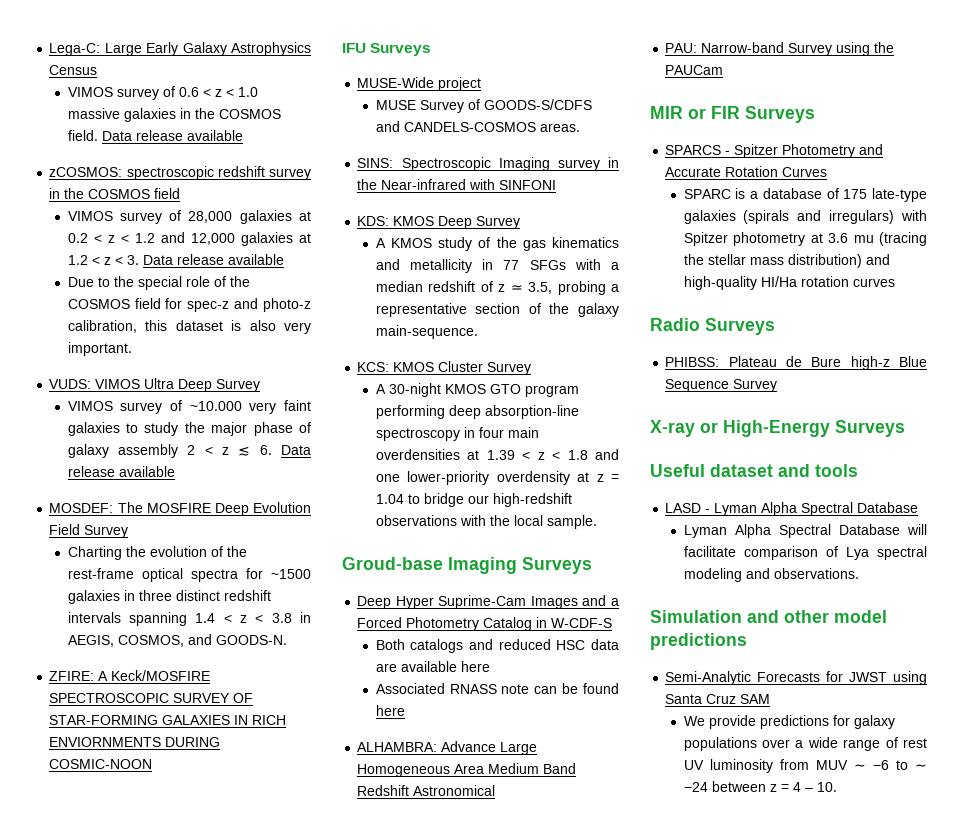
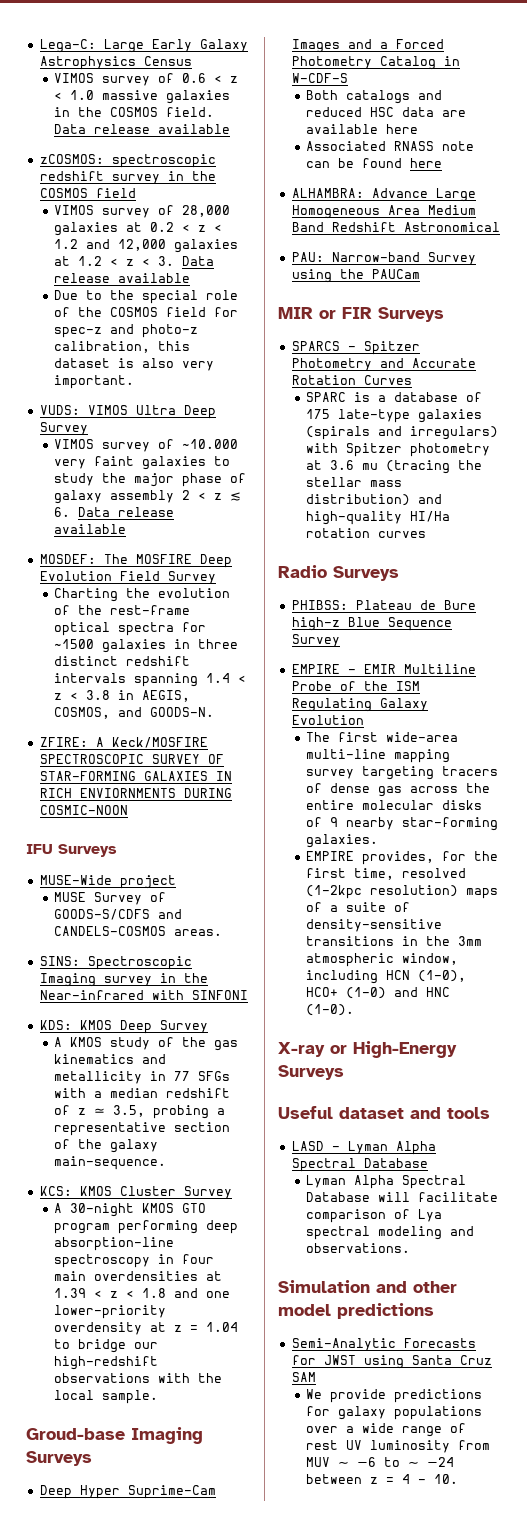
+ EMPIRE - EMIR Multiline Probe of the ISM Regulating Galaxy Evolution
+ The first wide-area multi-line mapping survey targeting tracers of dense gas across the entire molecular disks of 9 nearby star-forming galaxies.
+ EMPIRE provides, for the first time, resolved (1-2kpc resolution) maps of a suite of density-sensitive transitions in the 3mm atmospheric window, including HCN (1-0), HCO+ (1-0) and HNC (1-0).

